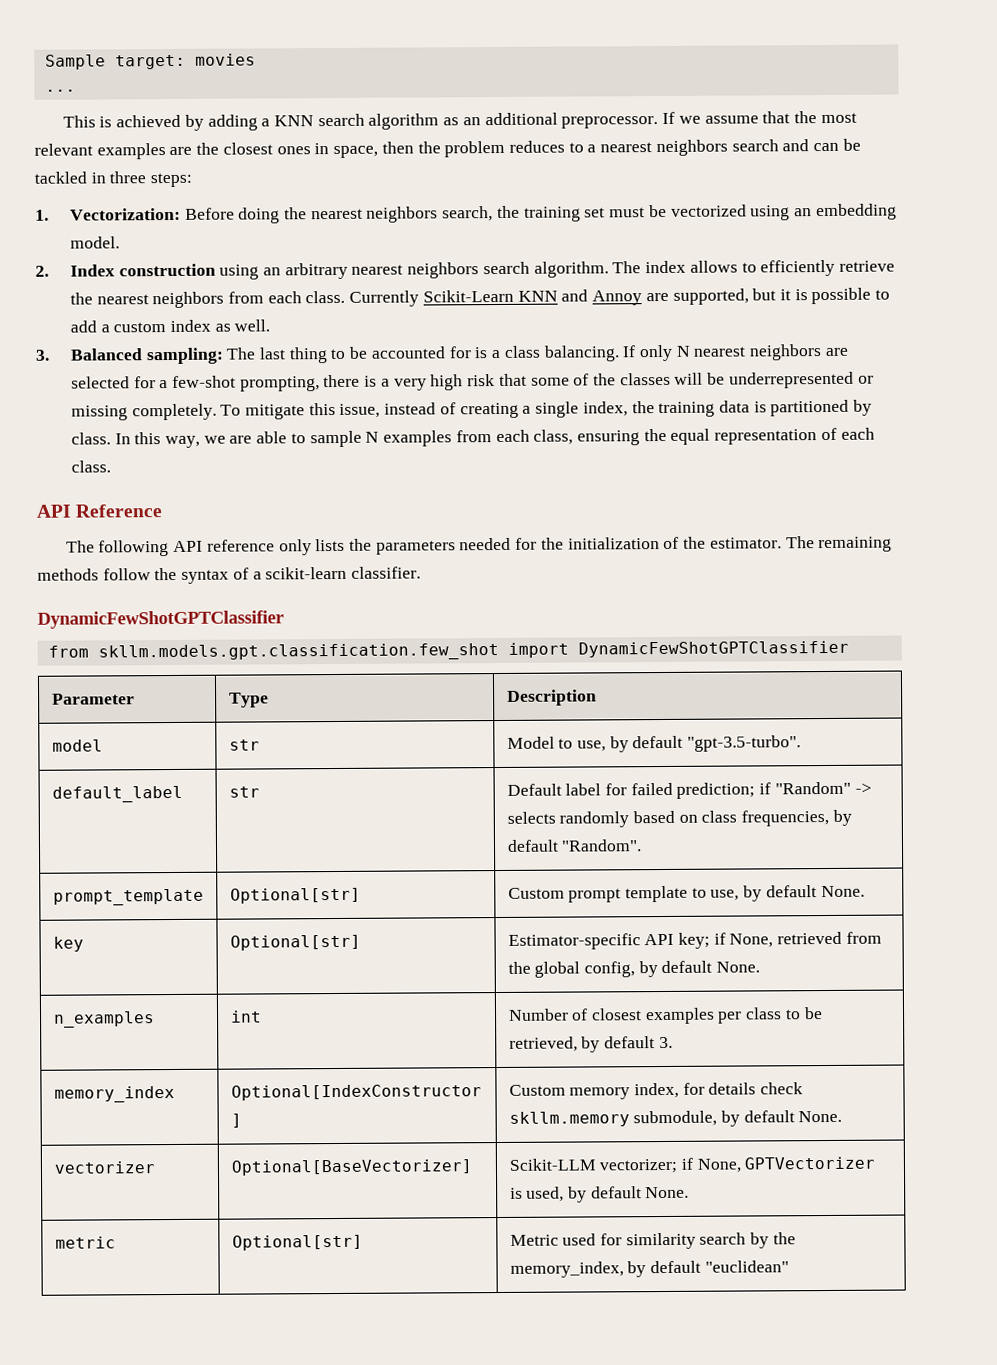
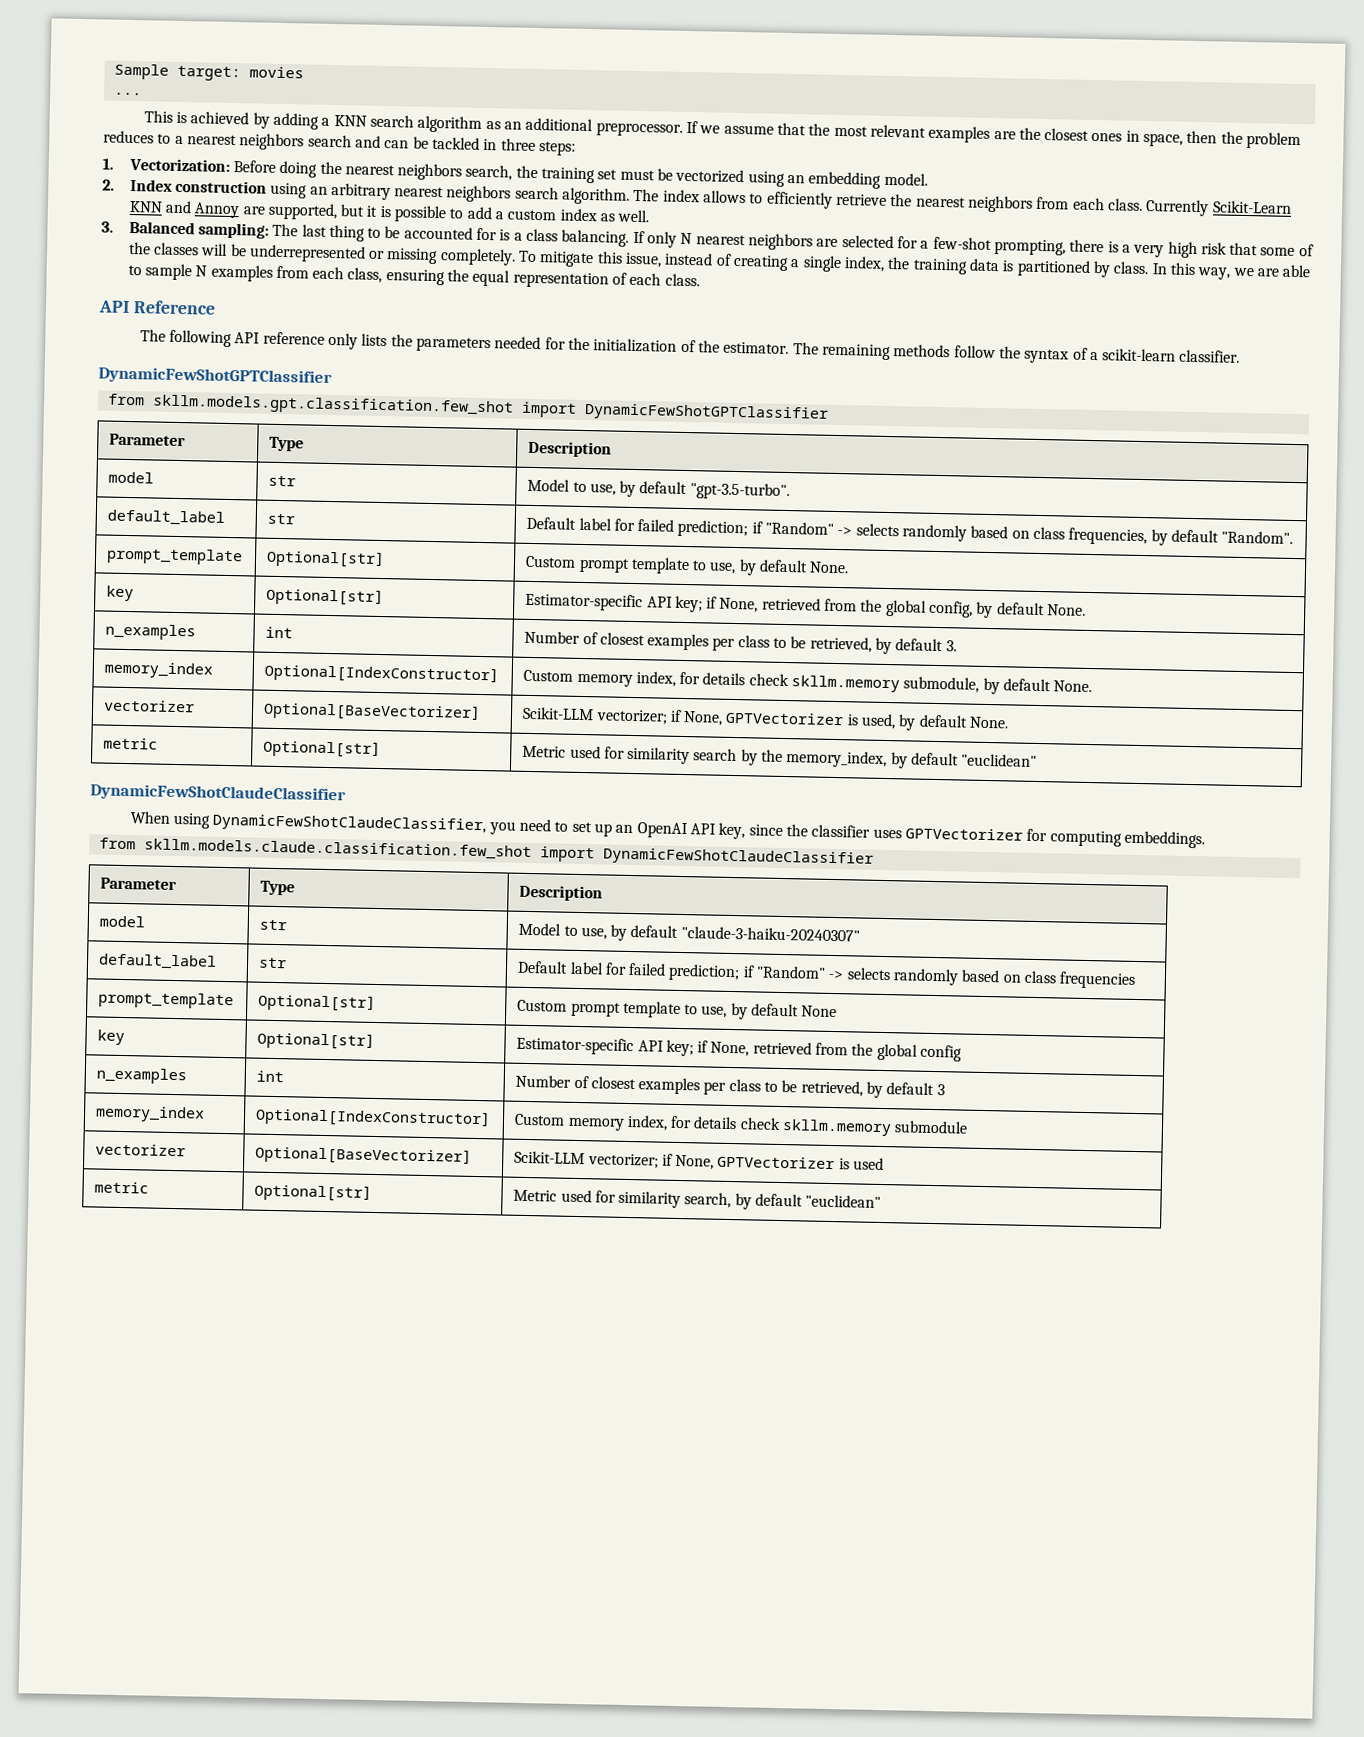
  metric | Optional[str] | Metric used for similarity search by the memory_index, by default "euclidean"
+ DynamicFewShotClaudeClassifier
+ When using DynamicFewShotClaudeClassifier, you need to set up an OpenAI API key, since the classifier uses GPTVectorizer for computing embeddings.
+ from skllm.models.claude.classification.few_shot import DynamicFewShotClaudeClassifier
+ Parameter | Type | Description
+ model | str | Model to use, by default "claude-3-haiku-20240307"
+ default_label | str | Default label for failed prediction; if "Random" -> selects randomly based on class frequencies
+ prompt_template | Optional[str] | Custom prompt template to use, by default None
+ key | Optional[str] | Estimator-specific API key; if None, retrieved from the global config
+ n_examples | int | Number of closest examples per class to be retrieved, by default 3
+ memory_index | Optional[IndexConstructor] | Custom memory index, for details check skllm.memory submodule
+ vectorizer | Optional[BaseVectorizer] | Scikit-LLM vectorizer; if None, GPTVectorizer is used
+ metric | Optional[str] | Metric used for similarity search, by default "euclidean"

